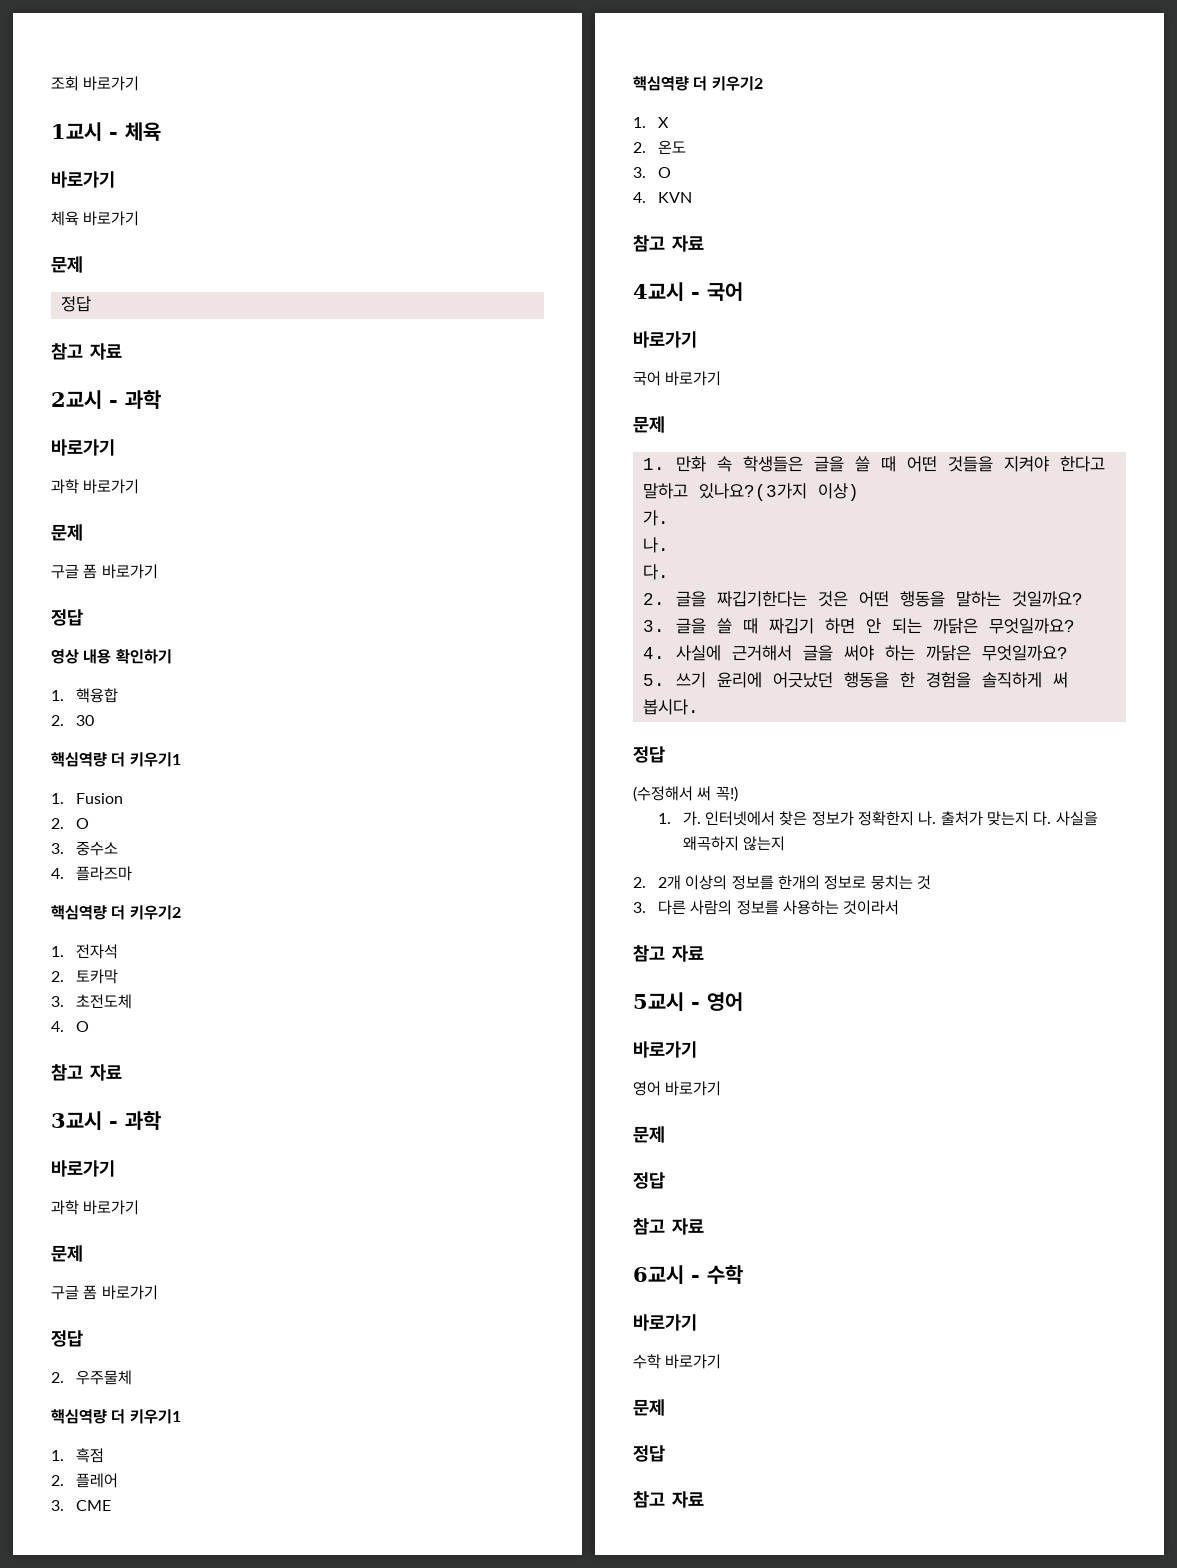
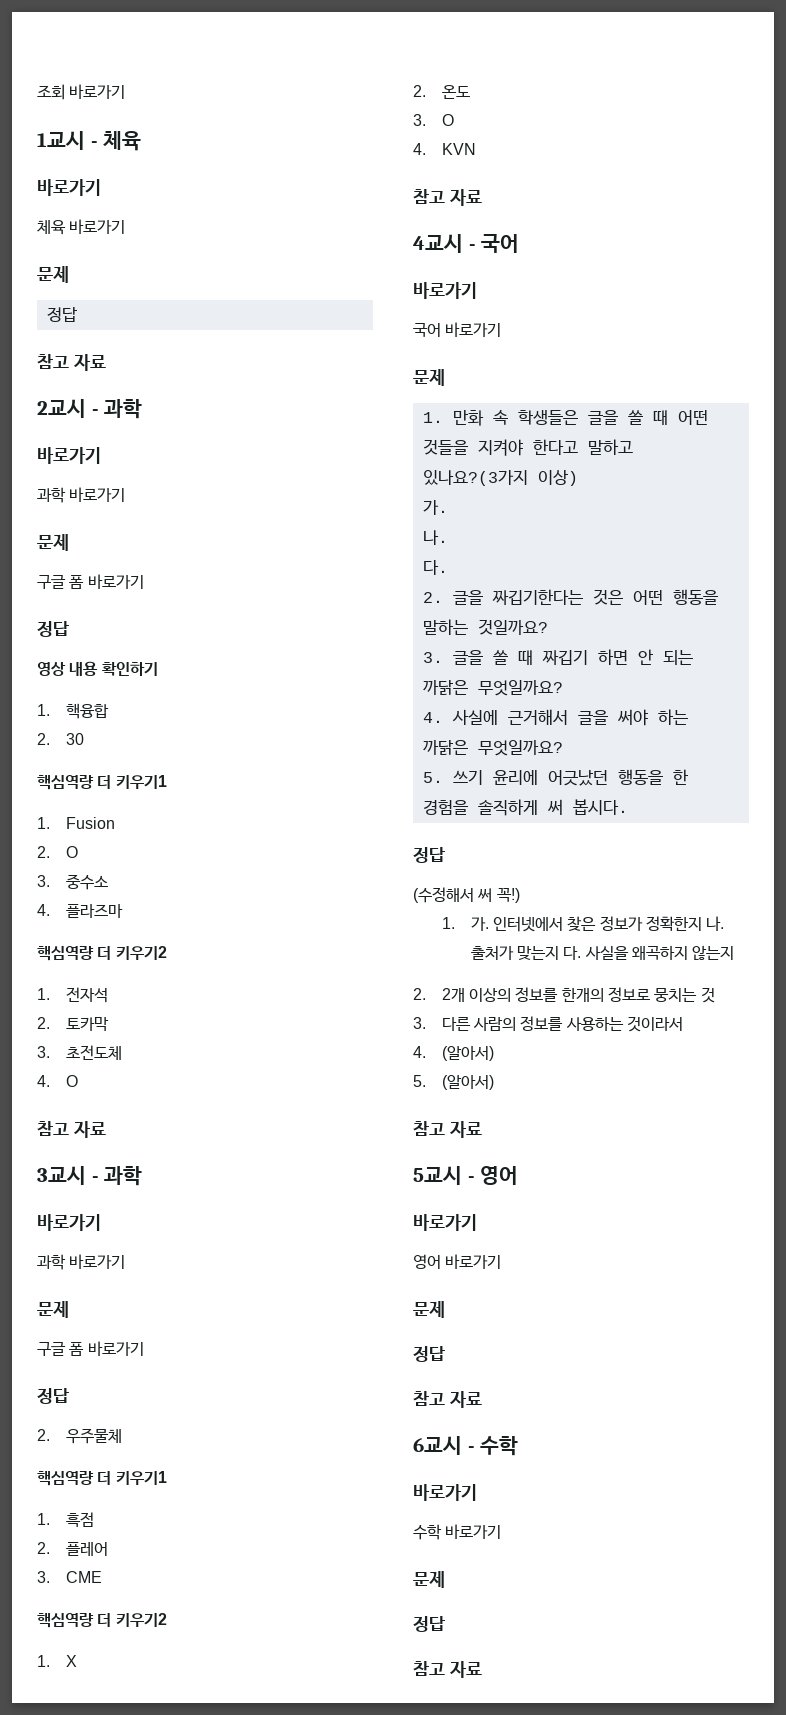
+ 4. (알아서)
+ 5. (알아서)

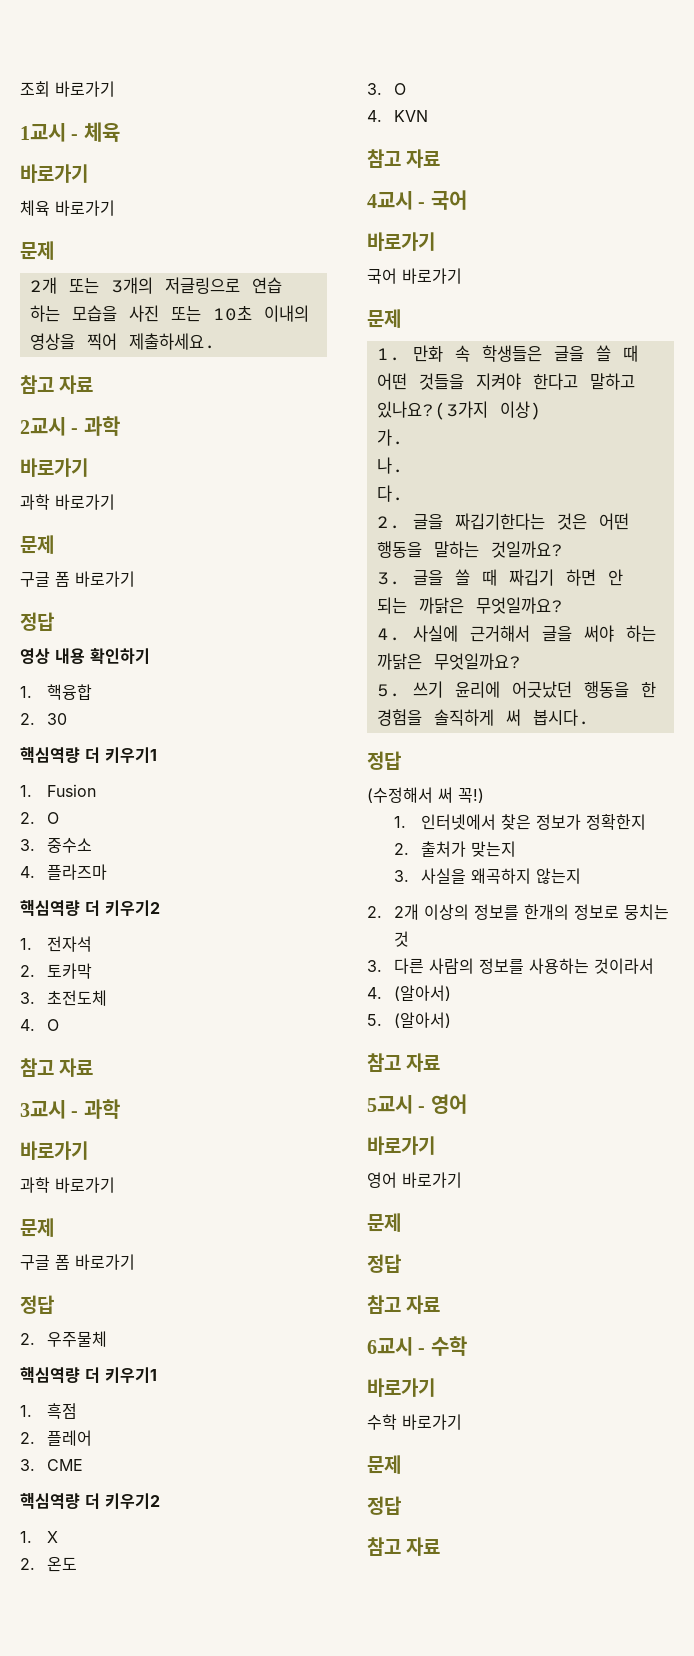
  체육 바로가기
  문제
- 정답
+ 2개 또는 3개의 저글링으로 연습 하는 모습을 사진 또는 10초 이내의 영상을 찍어 제출하세요.
- 1. 가. 인터넷에서 찾은 정보가 정확한지 나. 출처가 맞는지 다. 사실을 왜곡하지 않는지
+ 1. 인터넷에서 찾은 정보가 정확한지
+ 2. 출처가 맞는지
+ 3. 사실을 왜곡하지 않는지

